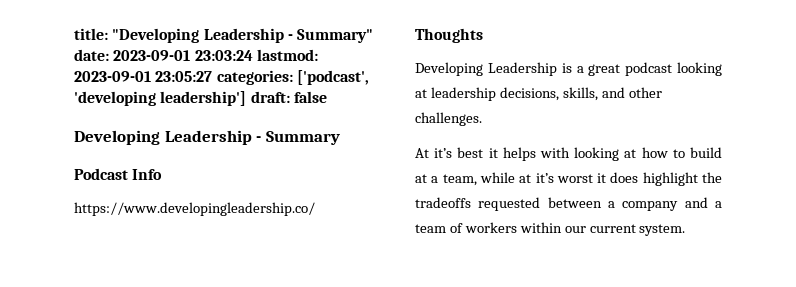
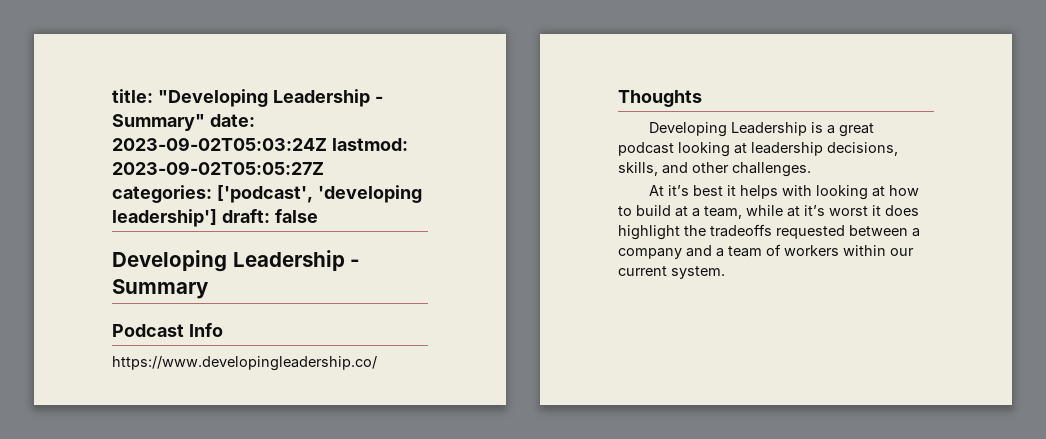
- title: "Developing Leadership - Summary" date: 2023-09-01 23:03:24 lastmod: 2023-09-01 23:05:27 categories: ['podcast', 'developing leadership'] draft: false
+ title: "Developing Leadership - Summary" date: 2023-09-02T05:03:24Z lastmod: 2023-09-02T05:05:27Z categories: ['podcast', 'developing leadership'] draft: false

